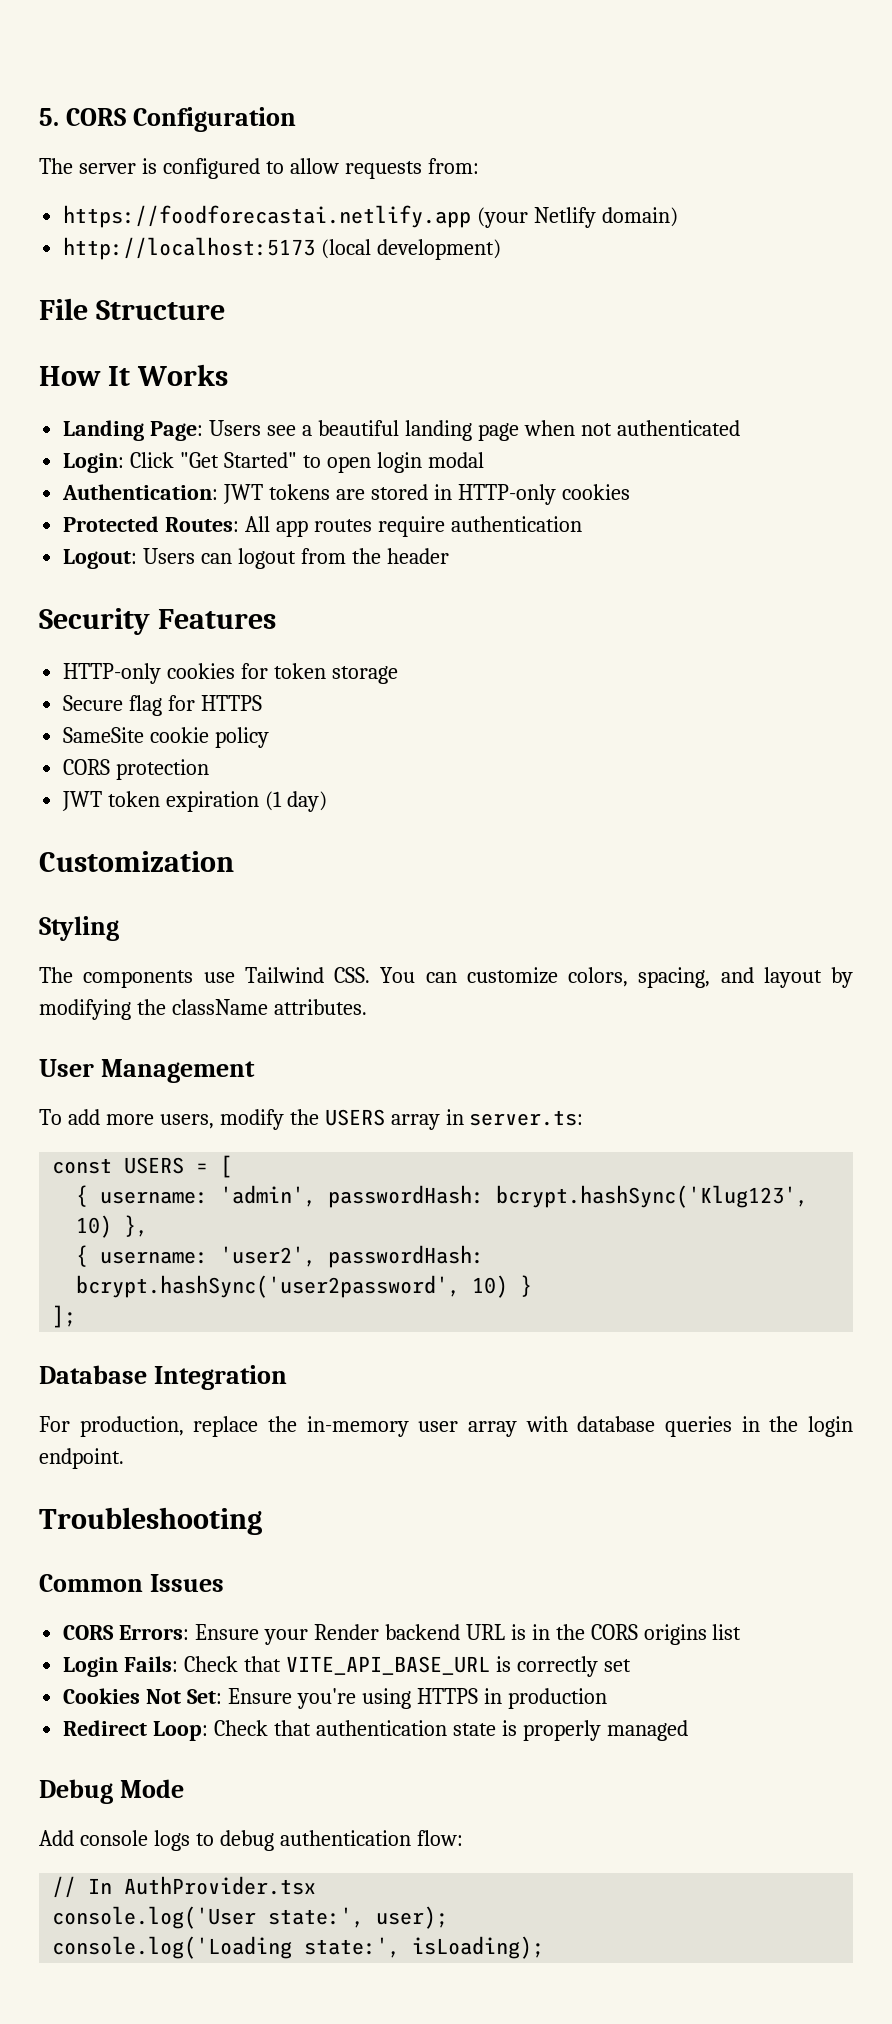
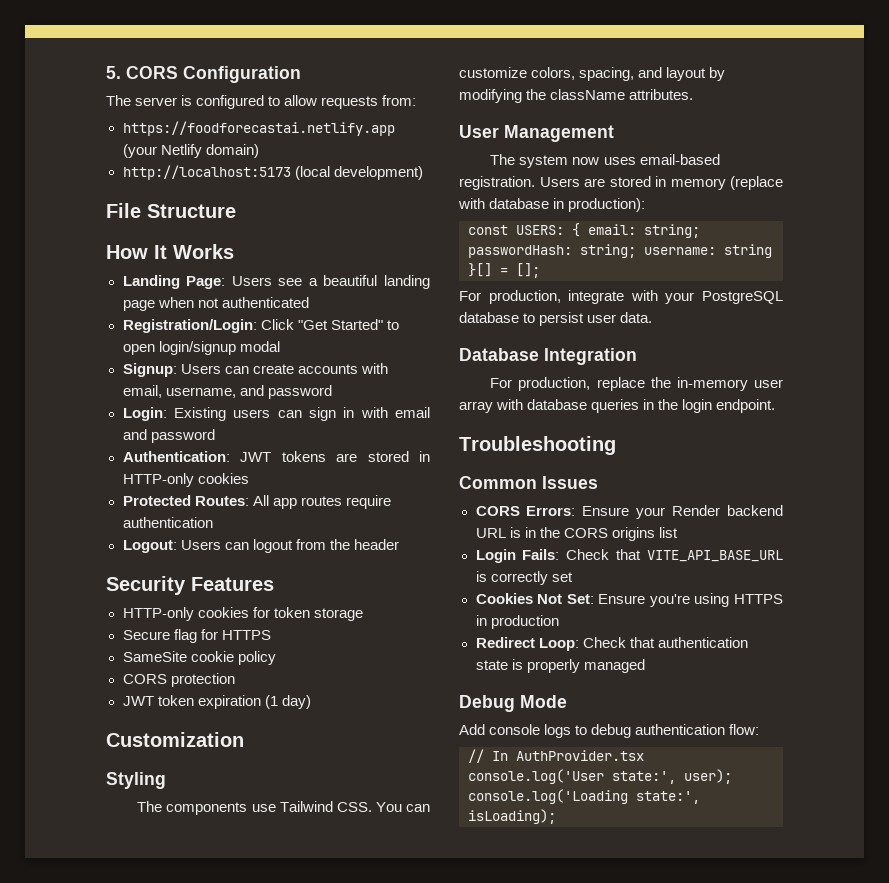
- Login: Click "Get Started" to open login modal
+ Registration/Login: Click "Get Started" to open login/signup modal
+ Signup: Users can create accounts with email, username, and password
+ Login: Existing users can sign in with email and password
- To add more users, modify the USERS array in server.ts:
- const USERS = [
- { username: 'admin', passwordHash: bcrypt.hashSync('Klug123', 10) },
- { username: 'user2', passwordHash: bcrypt.hashSync('user2password', 10) }
- ];
+ The system now uses email-based registration. Users are stored in memory (replace with database in production):
+ const USERS: { email: string; passwordHash: string; username: string }[] = [];
+ For production, integrate with your PostgreSQL database to persist user data.

